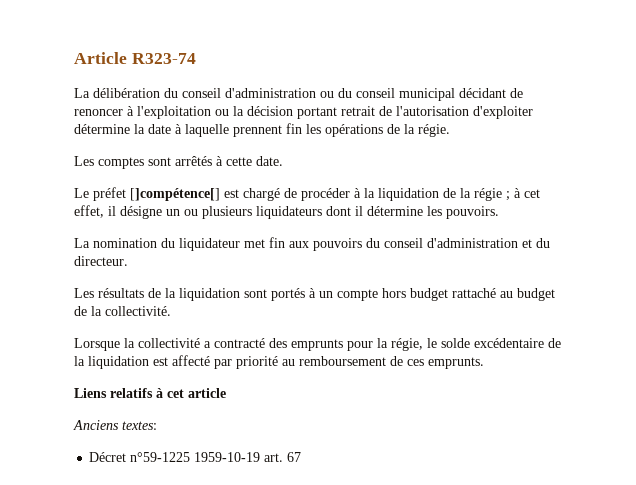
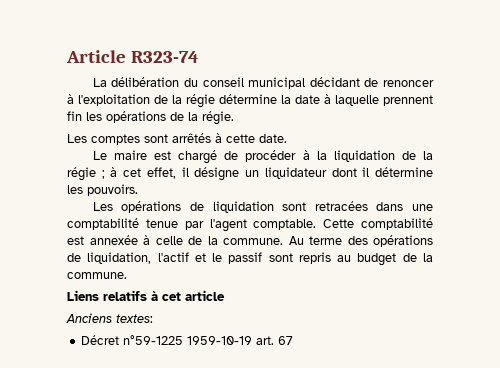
- La délibération du conseil d'administration ou du conseil municipal décidant de renoncer à l'exploitation ou la décision portant retrait de l'autorisation d'exploiter détermine la date à laquelle prennent fin les opérations de la régie.
+ La délibération du conseil municipal décidant de renoncer à l'exploitation de la régie détermine la date à laquelle prennent fin les opérations de la régie.
- Le préfet []compétence[] est chargé de procéder à la liquidation de la régie ; à cet effet, il désigne un ou plusieurs liquidateurs dont il détermine les pouvoirs.
+ Le maire est chargé de procéder à la liquidation de la régie ; à cet effet, il désigne un liquidateur dont il détermine les pouvoirs.
- La nomination du liquidateur met fin aux pouvoirs du conseil d'administration et du directeur.
- Les résultats de la liquidation sont portés à un compte hors budget rattaché au budget de la collectivité.
- Lorsque la collectivité a contracté des emprunts pour la régie, le solde excédentaire de la liquidation est affecté par priorité au remboursement de ces emprunts.
+ Les opérations de liquidation sont retracées dans une comptabilité tenue par l'agent comptable. Cette comptabilité est annexée à celle de la commune. Au terme des opérations de liquidation, l'actif et le passif sont repris au budget de la commune.

